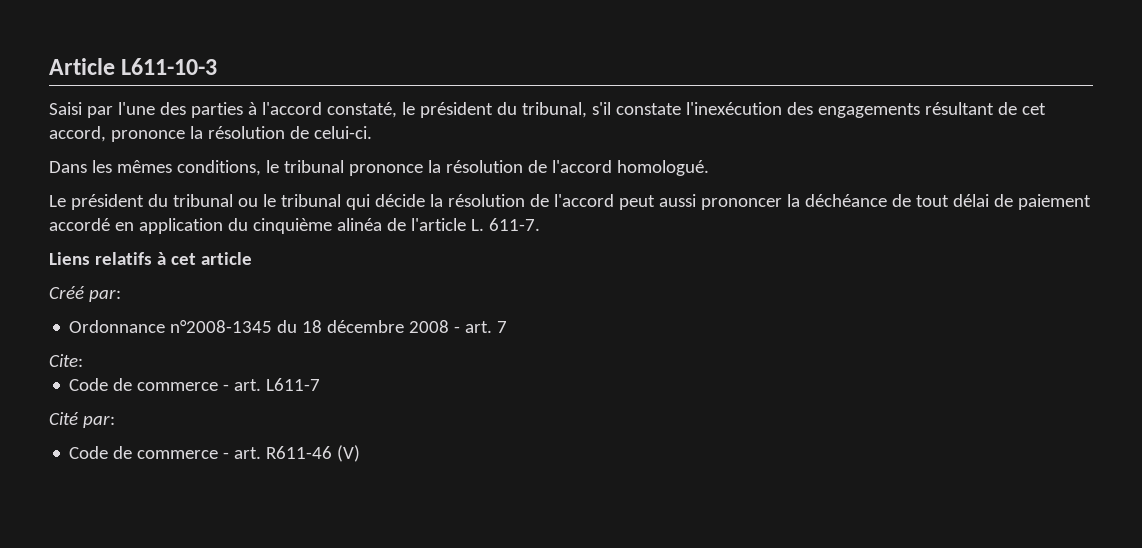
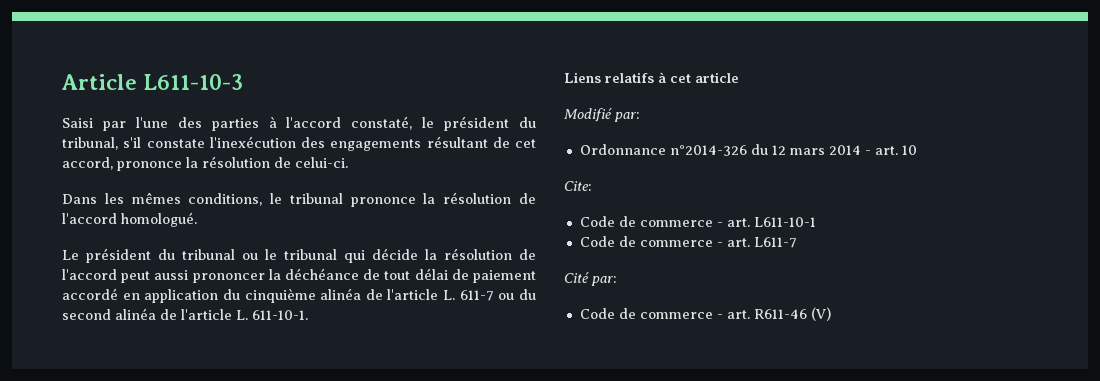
- Le président du tribunal ou le tribunal qui décide la résolution de l'accord peut aussi prononcer la déchéance de tout délai de paiement accordé en application du cinquième alinéa de l'article L. 611-7.
+ Le président du tribunal ou le tribunal qui décide la résolution de l'accord peut aussi prononcer la déchéance de tout délai de paiement accordé en application du cinquième alinéa de l'article L. 611-7 ou du second alinéa de l'article L. 611-10-1.
- Créé par:
+ Modifié par:
- Ordonnance n°2008-1345 du 18 décembre 2008 - art. 7
+ Ordonnance n°2014-326 du 12 mars 2014 - art. 10
+ Code de commerce - art. L611-10-1

